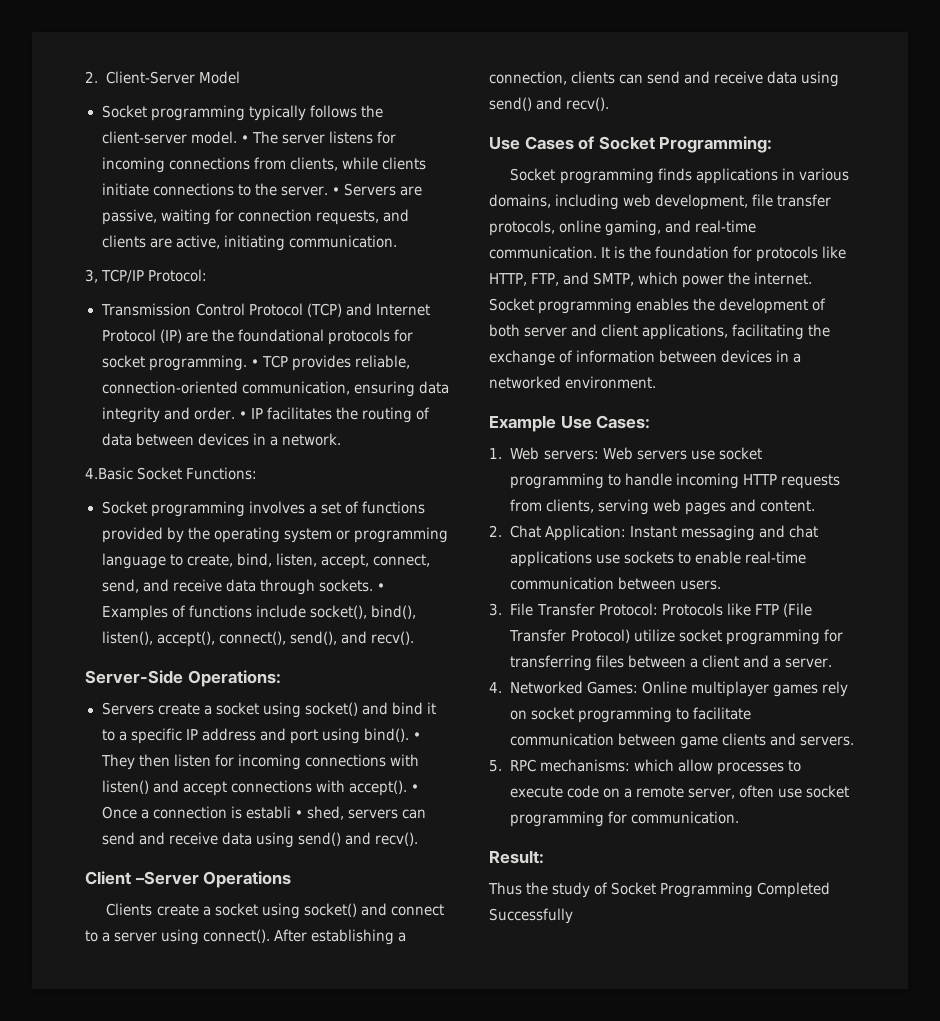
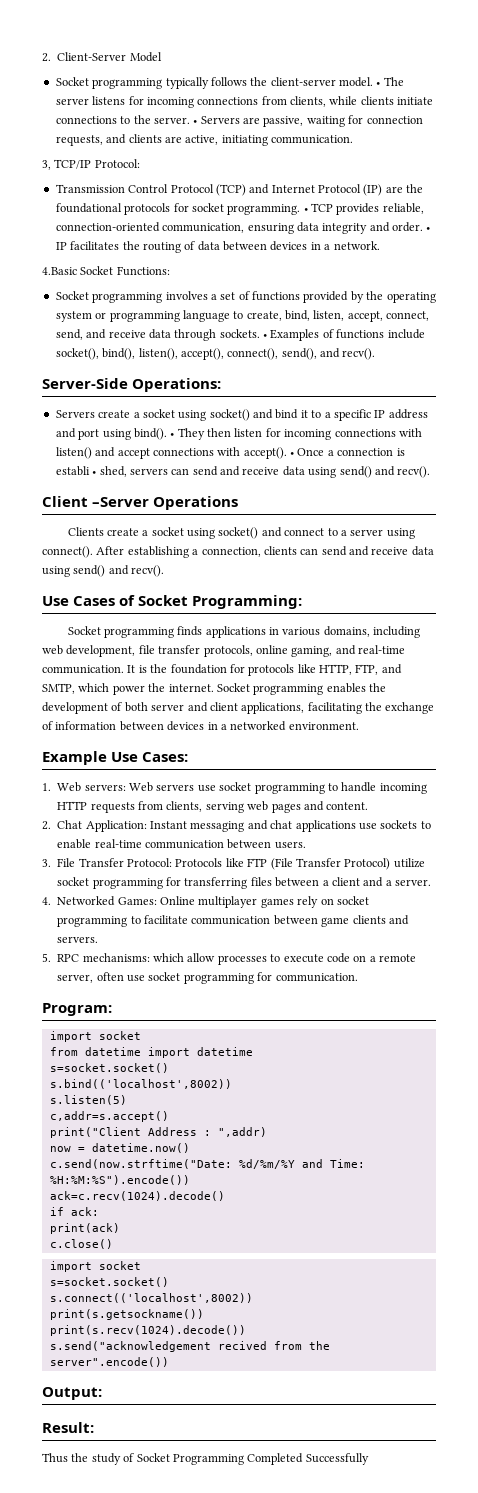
+ Program:
+ import socket
+ from datetime import datetime
+ s=socket.socket()
+ s.bind(('localhost',8002))
+ s.listen(5)
+ c,addr=s.accept()
+ print("Client Address : ",addr)
+ now = datetime.now()
+ c.send(now.strftime("Date: %d/%m/%Y and Time: %H:%M:%S").encode())
+ ack=c.recv(1024).decode()
+ if ack:
+ print(ack)
+ c.close()
+ import socket
+ s=socket.socket()
+ s.connect(('localhost',8002))
+ print(s.getsockname())
+ print(s.recv(1024).decode())
+ s.send("acknowledgement recived from the server".encode())
+ Output:

